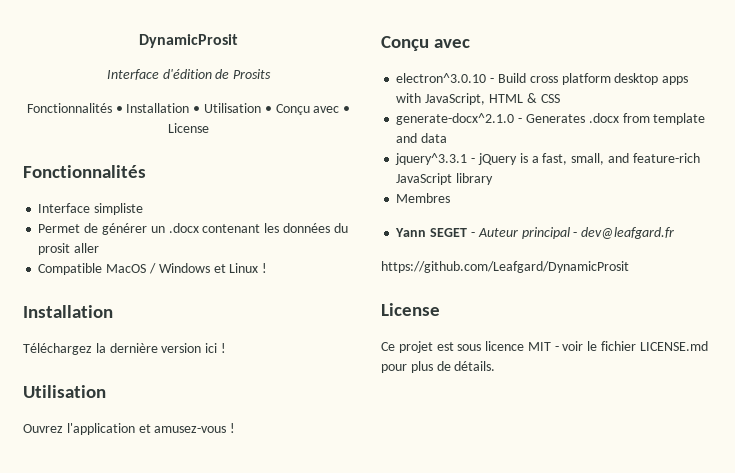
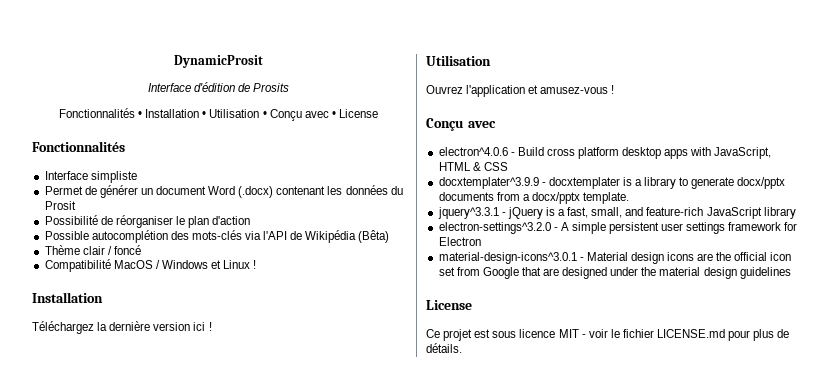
- Permet de générer un .docx contenant les données du prosit aller
- Compatible MacOS / Windows et Linux !
+ Permet de générer un document Word (.docx) contenant les données du Prosit
+ Possibilité de réorganiser le plan d'action
+ Possible autocomplétion des mots-clés via l'API de Wikipédia (Bêta)
+ Thème clair / foncé
+ Compatibilité MacOS / Windows et Linux !
- electron^3.0.10 - Build cross platform desktop apps with JavaScript, HTML & CSS
+ electron^4.0.6 - Build cross platform desktop apps with JavaScript, HTML & CSS
- generate-docx^2.1.0 - Generates .docx from template and data
+ docxtemplater^3.9.9 - docxtemplater is a library to generate docx/pptx documents from a docx/pptx template.
- Membres
- Yann SEGET - Auteur principal - dev@leafgard.fr
- https://github.com/Leafgard/DynamicProsit
+ electron-settings^3.2.0 - A simple persistent user settings framework for Electron
+ material-design-icons^3.0.1 - Material design icons are the official icon set from Google that are designed under the material design guidelines

